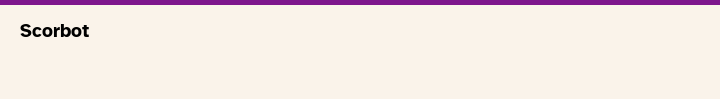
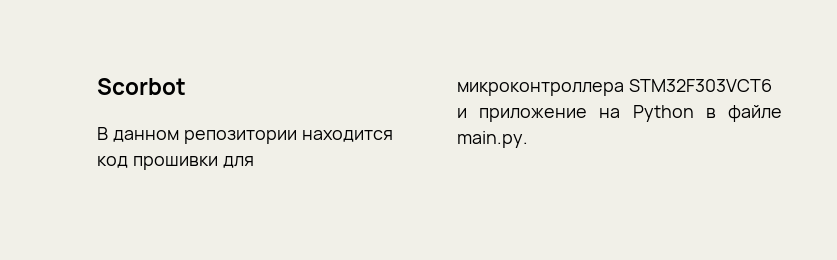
+ В данном репозитории находится код прошивки для микроконтроллера STM32F303VCT6 и приложение на Python в файле main.py.

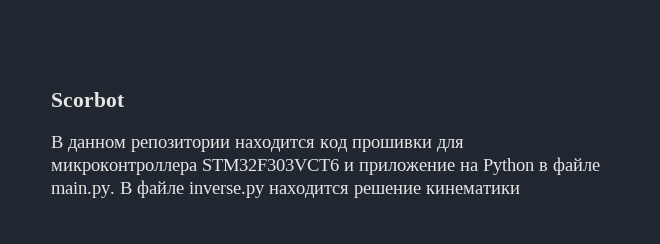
- В данном репозитории находится код прошивки для микроконтроллера STM32F303VCT6 и приложение на Python в файле main.py.
+ В данном репозитории находится код прошивки для микроконтроллера STM32F303VCT6 и приложение на Python в файле main.py. В файле inverse.py находится решение кинематики

